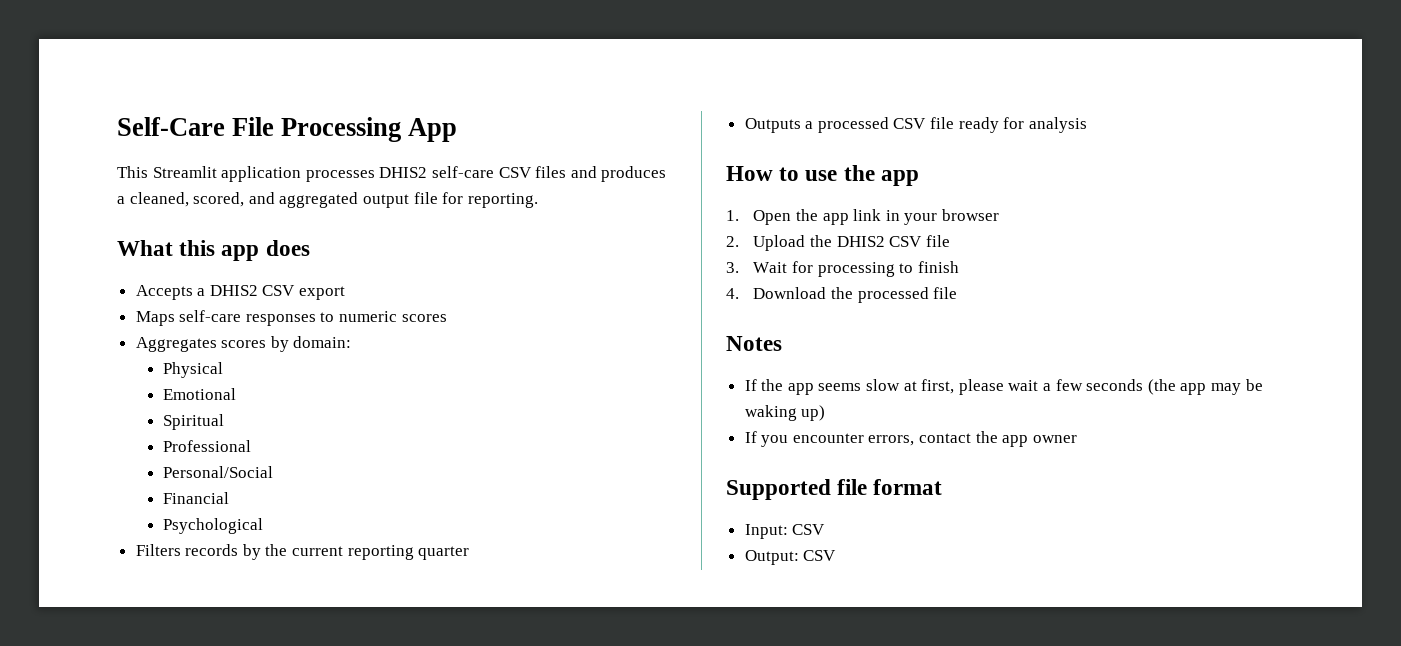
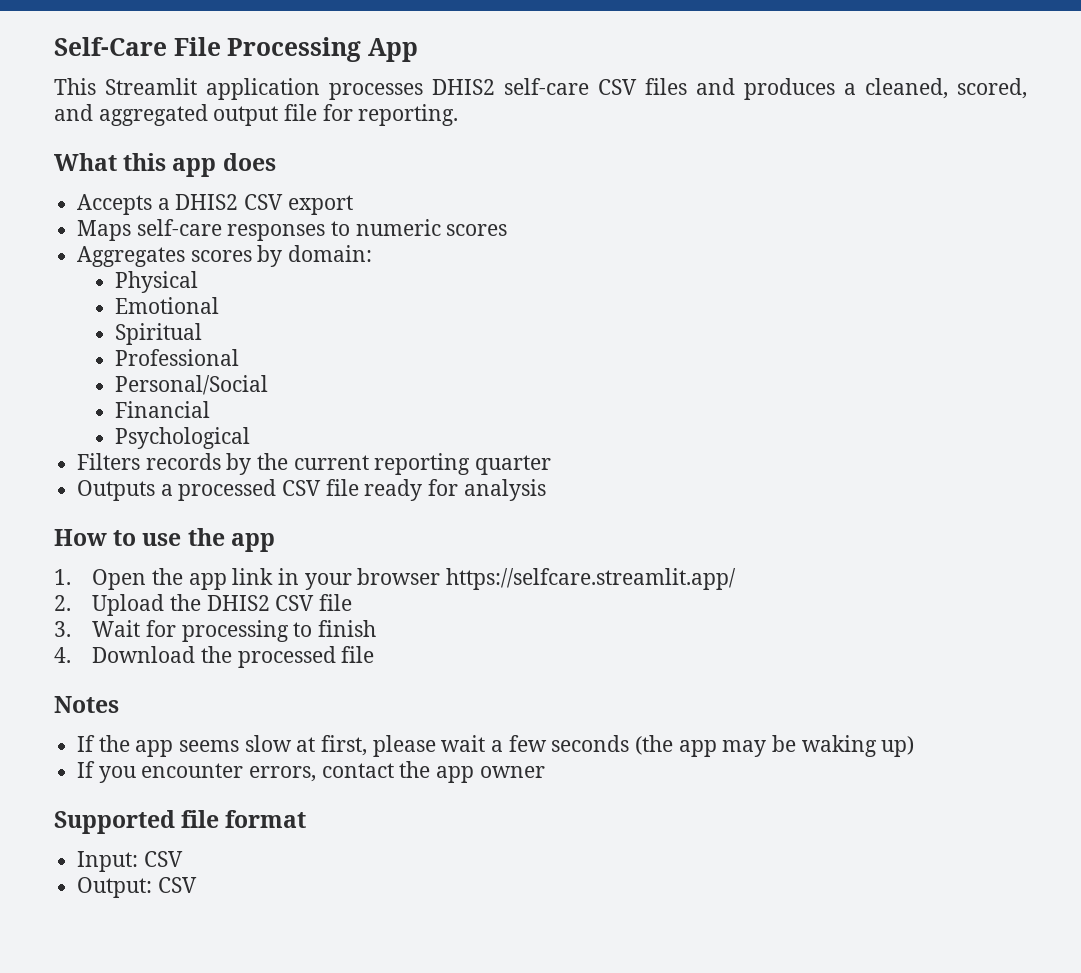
- 1. Open the app link in your browser
+ 1. Open the app link in your browser https://selfcare.streamlit.app/

